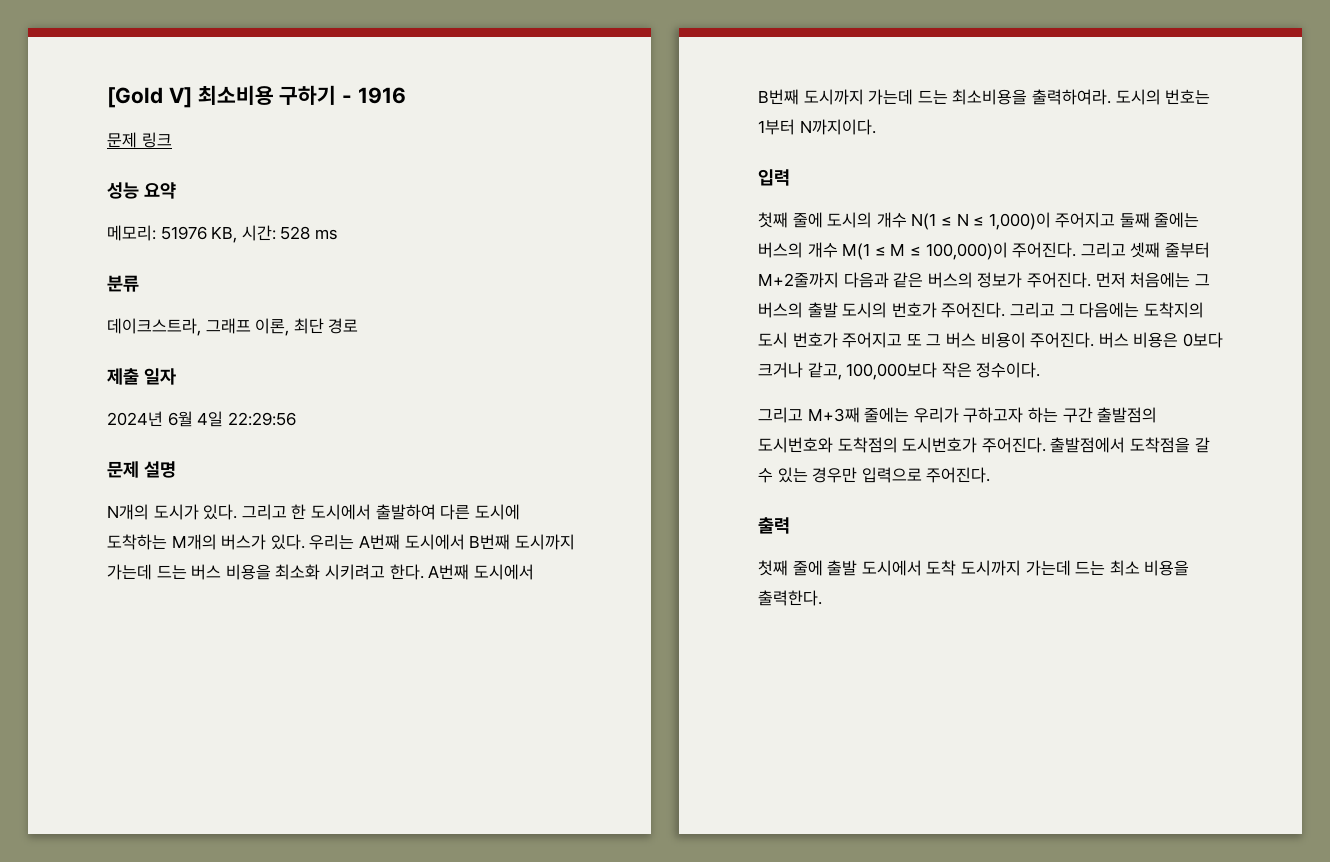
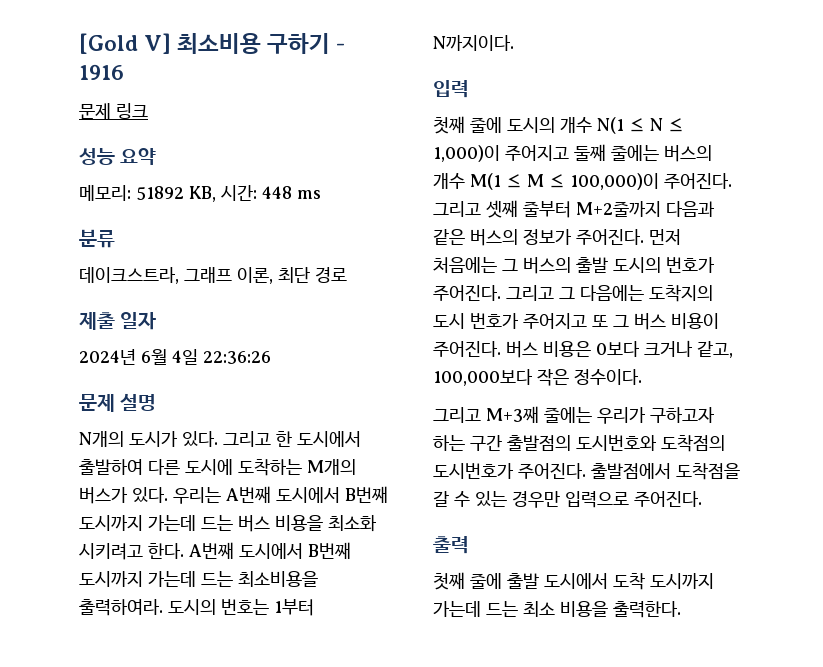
- 메모리: 51976 KB, 시간: 528 ms
+ 메모리: 51892 KB, 시간: 448 ms
- 2024년 6월 4일 22:29:56
+ 2024년 6월 4일 22:36:26

